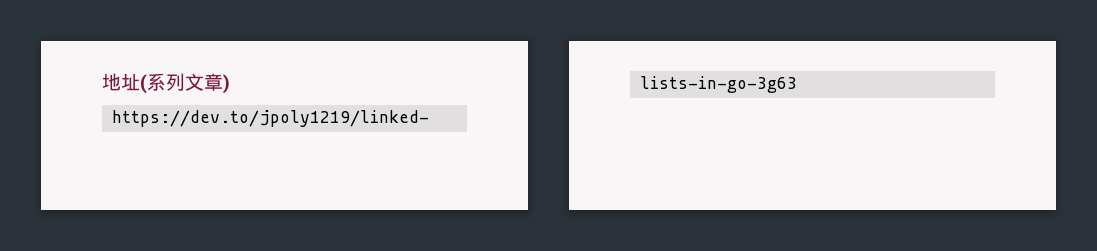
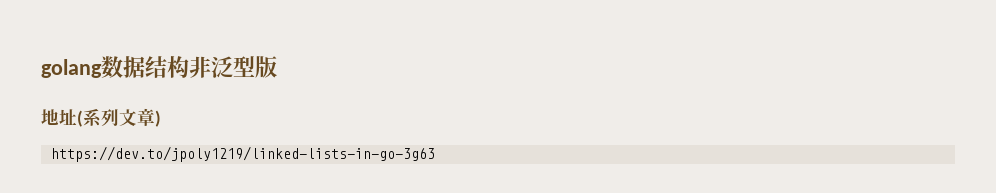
+ golang数据结构非泛型版

